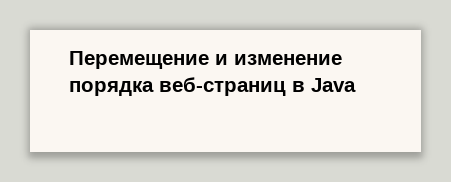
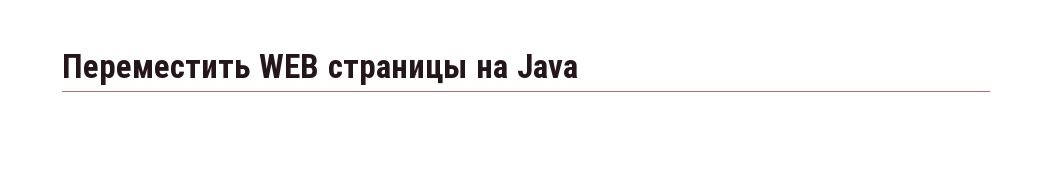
- Перемещение и изменение порядка веб-страниц в Java
+ Переместить WEB страницы на Java

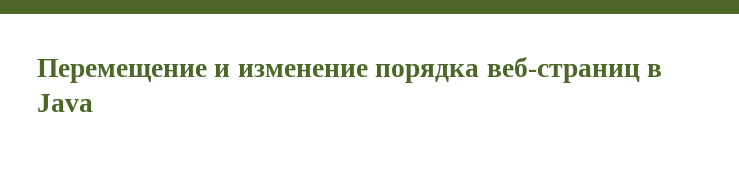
- Переместить WEB страницы на Java
+ Перемещение и изменение порядка веб-страниц в Java

